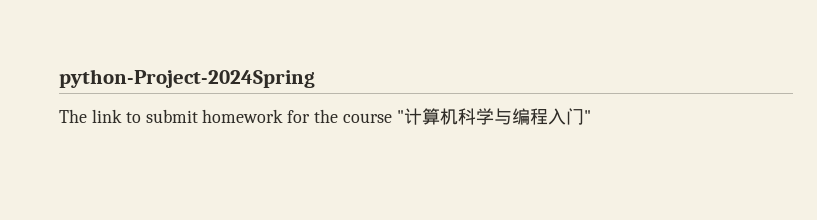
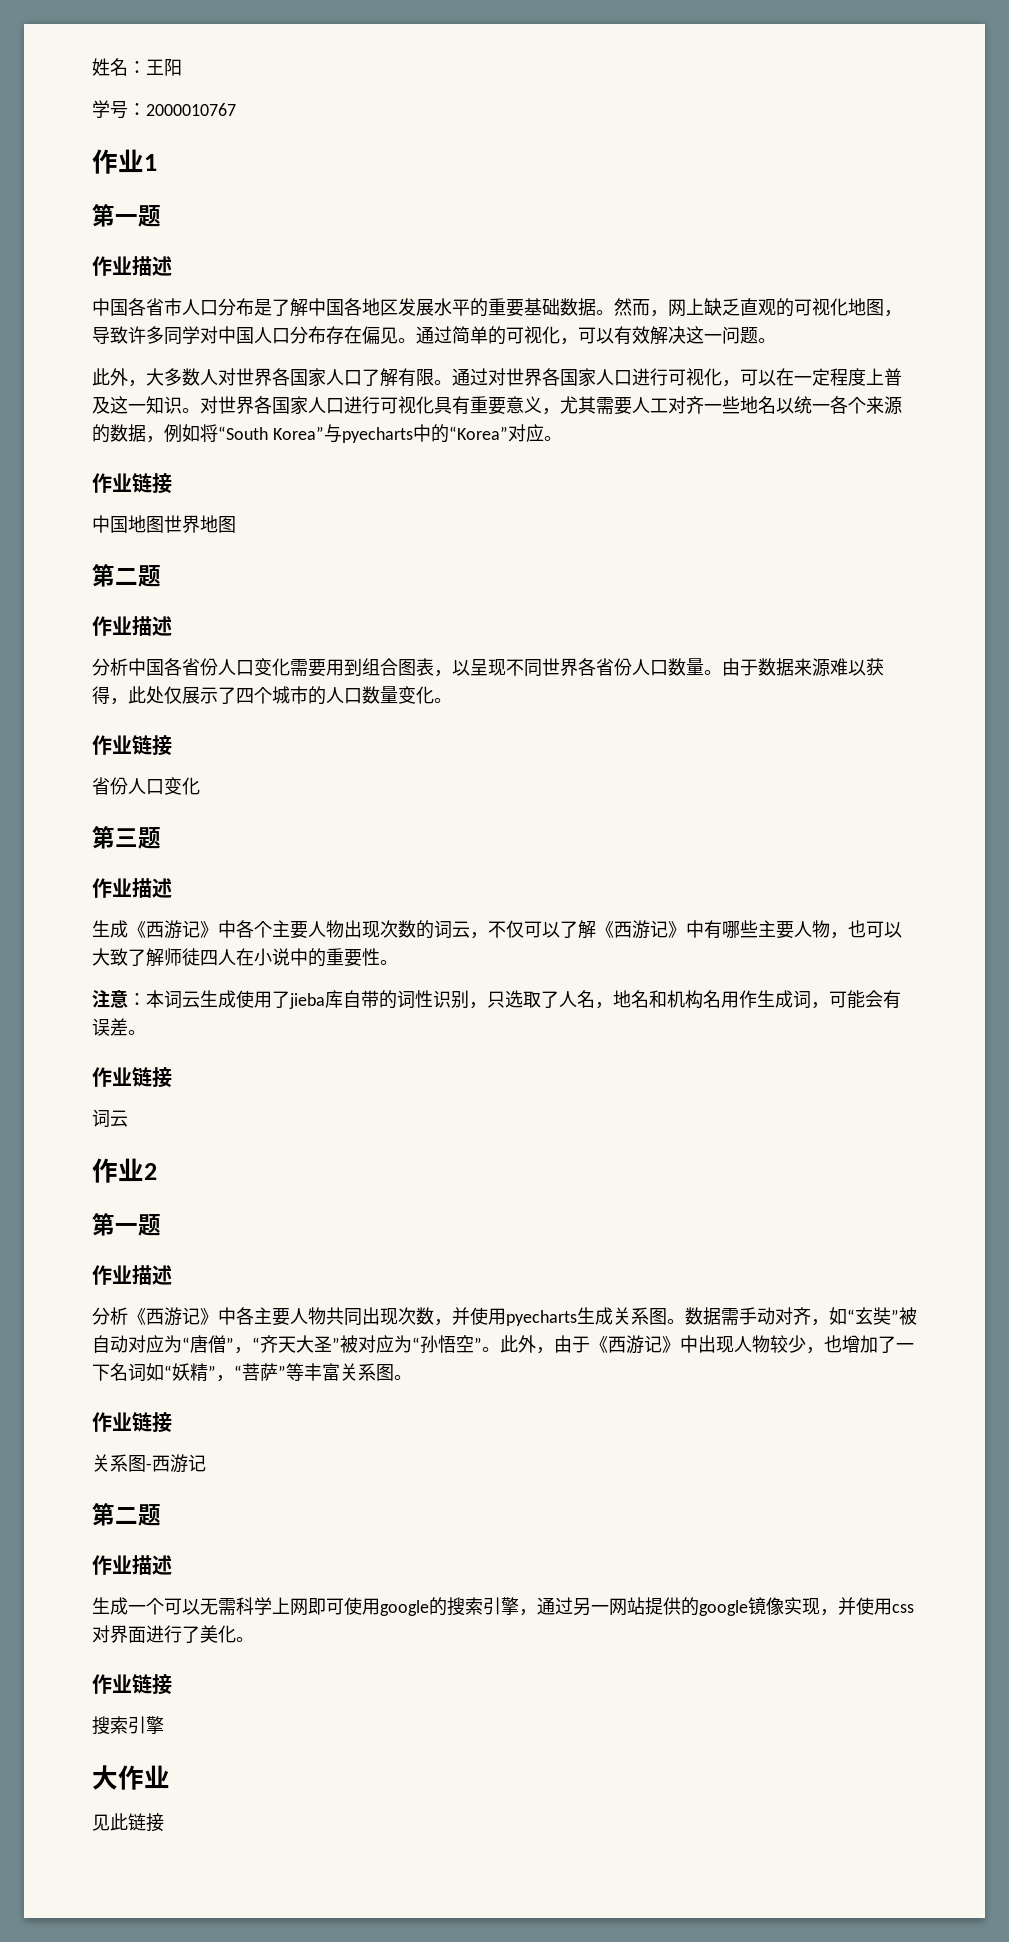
- python-Project-2024Spring
- The link to submit homework for the course "计算机科学与编程入门"
+ 姓名：王阳
+ 学号：2000010767
+ 作业1
+ 第一题
+ 作业描述
+ 中国各省市人口分布是了解中国各地区发展水平的重要基础数据。然而，网上缺乏直观的可视化地图，导致许多同学对中国人口分布存在偏见。通过简单的可视化，可以有效解决这一问题。
+ 此外，大多数人对世界各国家人口了解有限。通过对世界各国家人口进行可视化，可以在一定程度上普及这一知识。对世界各国家人口进行可视化具有重要意义，尤其需要人工对齐一些地名以统一各个来源的数据，例如将“South Korea”与pyecharts中的“Korea”对应。
+ 作业链接
+ 中国地图世界地图
+ 第二题
+ 作业描述
+ 分析中国各省份人口变化需要用到组合图表，以呈现不同世界各省份人口数量。由于数据来源难以获得，此处仅展示了四个城市的人口数量变化。
+ 作业链接
+ 省份人口变化
+ 第三题
+ 作业描述
+ 生成《西游记》中各个主要人物出现次数的词云，不仅可以了解《西游记》中有哪些主要人物，也可以大致了解师徒四人在小说中的重要性。
+ 注意：本词云生成使用了jieba库自带的词性识别，只选取了人名，地名和机构名用作生成词，可能会有误差。
+ 作业链接
+ 词云
+ 作业2
+ 第一题
+ 作业描述
+ 分析《西游记》中各主要人物共同出现次数，并使用pyecharts生成关系图。数据需手动对齐，如“玄奘”被自动对应为“唐僧”，“齐天大圣”被对应为“孙悟空”。此外，由于《西游记》中出现人物较少，也增加了一下名词如“妖精”，“菩萨”等丰富关系图。
+ 作业链接
+ 关系图-西游记
+ 第二题
+ 作业描述
+ 生成一个可以无需科学上网即可使用google的搜索引擎，通过另一网站提供的google镜像实现，并使用css对界面进行了美化。
+ 作业链接
+ 搜索引擎
+ 大作业
+ 见此链接

